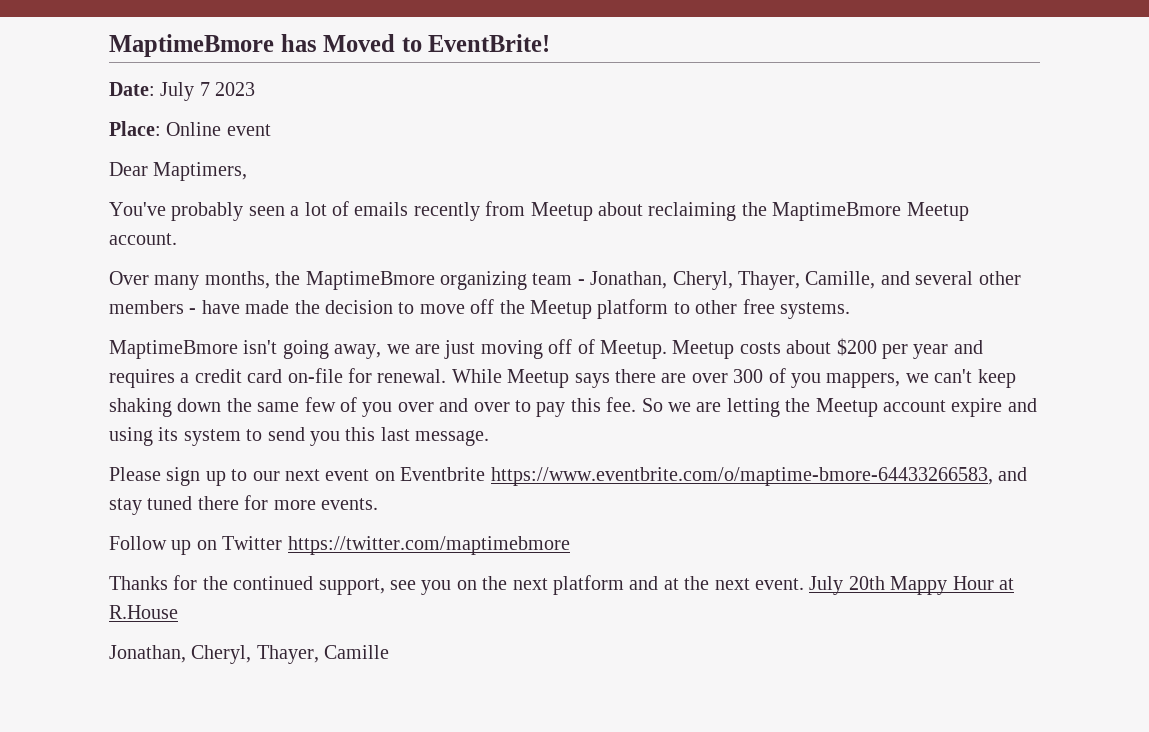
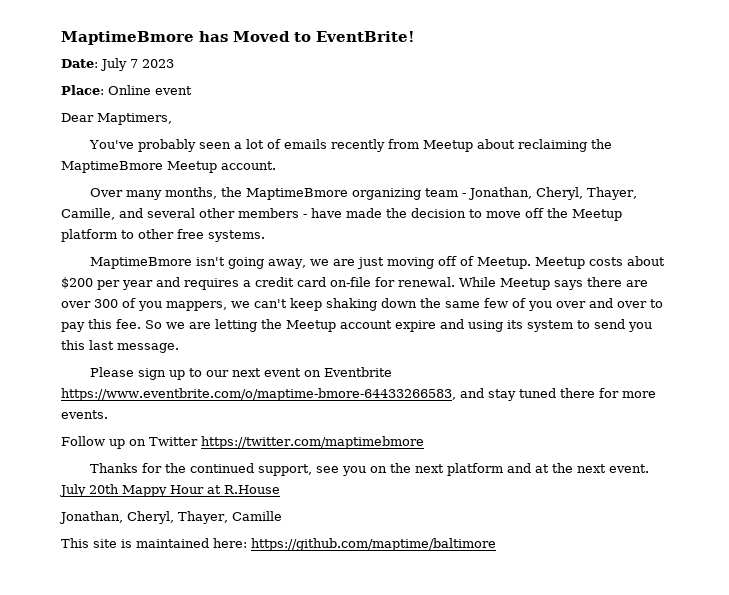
+ This site is maintained here: https://github.com/maptime/baltimore

